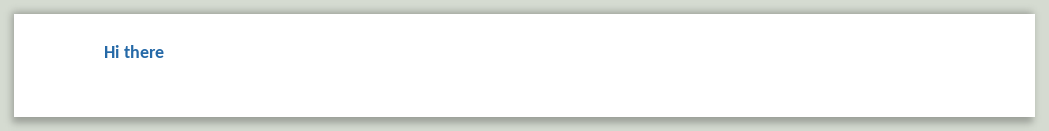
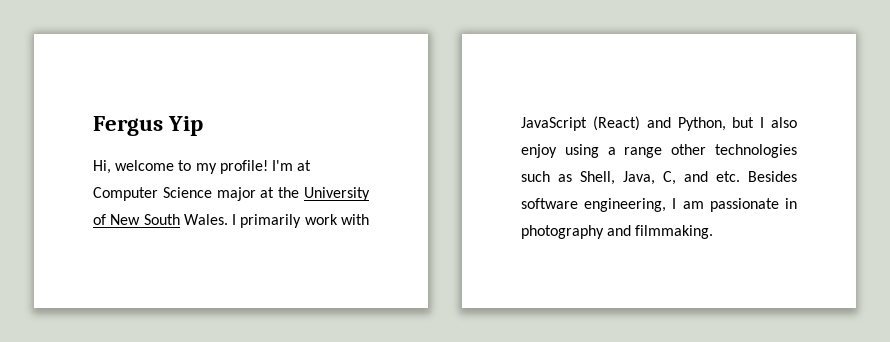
- Hi there
+ Fergus Yip
+ Hi, welcome to my profile! I'm at Computer Science major at the University of New South Wales. I primarily work with JavaScript (React) and Python, but I also enjoy using a range other technologies such as Shell, Java, C, and etc. Besides software engineering, I am passionate in photography and filmmaking.

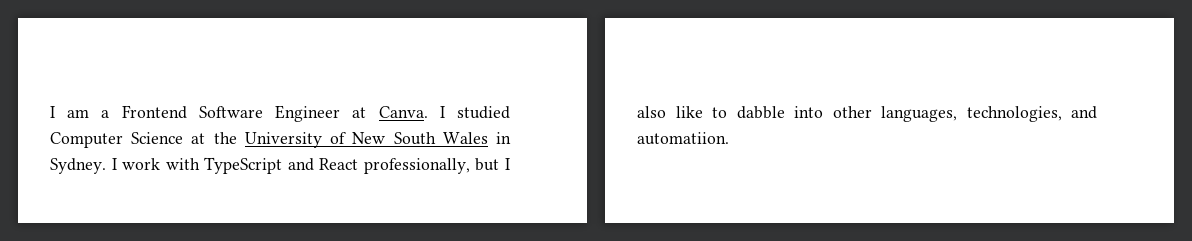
- Fergus Yip
- Hi, welcome to my profile! I'm at Computer Science major at the University of New South Wales. I primarily work with JavaScript (React) and Python, but I also enjoy using a range other technologies such as Shell, Java, C, and etc. Besides software engineering, I am passionate in photography and filmmaking.
+ I am a Frontend Software Engineer at Canva. I studied Computer Science at the University of New South Wales in Sydney. I work with TypeScript and React professionally, but I also like to dabble into other languages, technologies, and automatiion.

